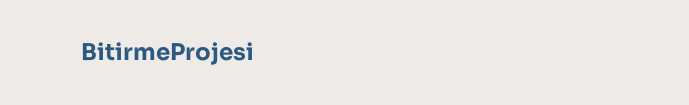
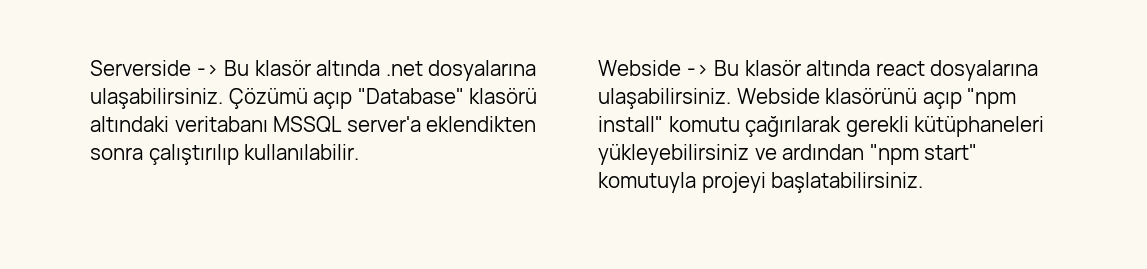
- BitirmeProjesi
+ Serverside -> Bu klasör altında .net dosyalarına ulaşabilirsiniz. Çözümü açıp "Database" klasörü altındaki veritabanı MSSQL server'a eklendikten sonra çalıştırılıp kullanılabilir.
+ Webside -> Bu klasör altında react dosyalarına ulaşabilirsiniz. Webside klasörünü açıp "npm install" komutu çağırılarak gerekli kütüphaneleri yükleyebilirsiniz ve ardından "npm start" komutuyla projeyi başlatabilirsiniz.

